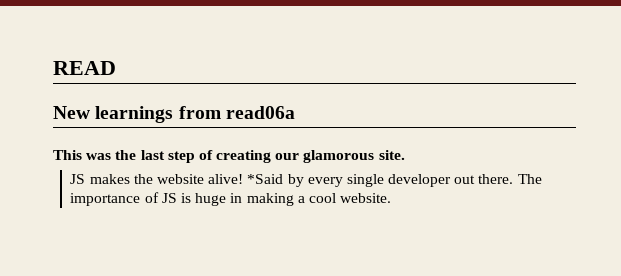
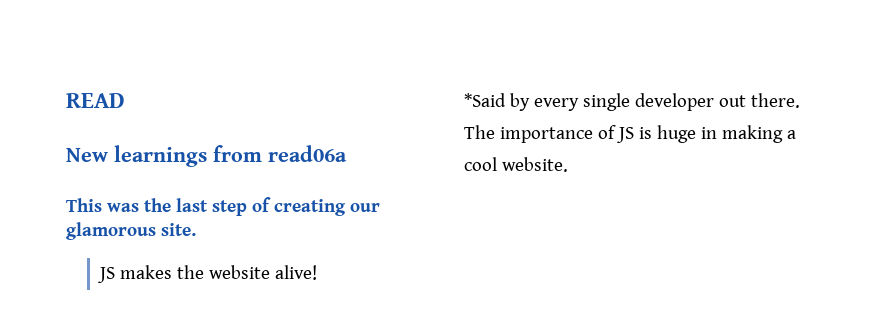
- JS makes the website alive! *Said by every single developer out there.
+ JS makes the website alive!
+ *Said by every single developer out there.

